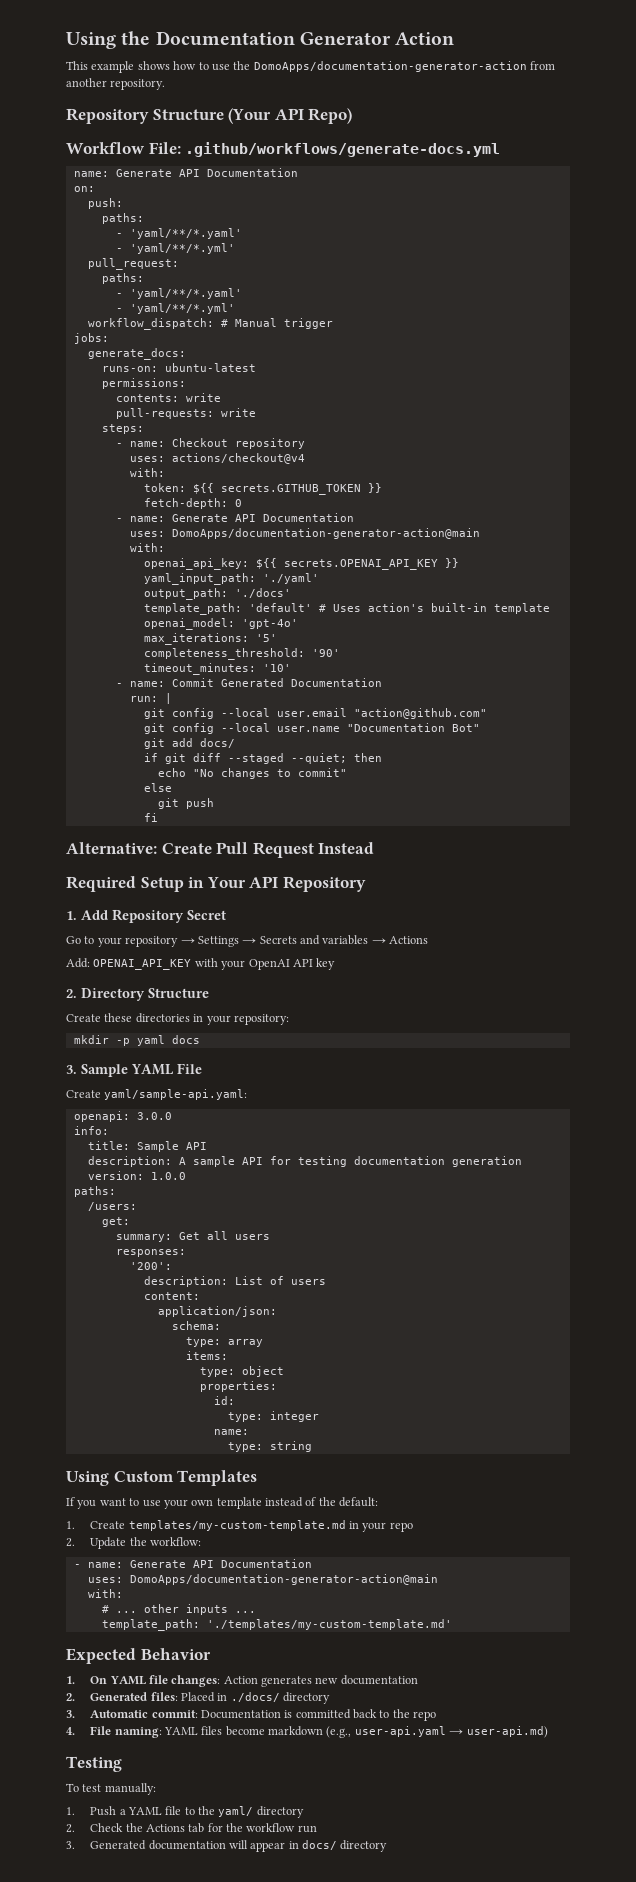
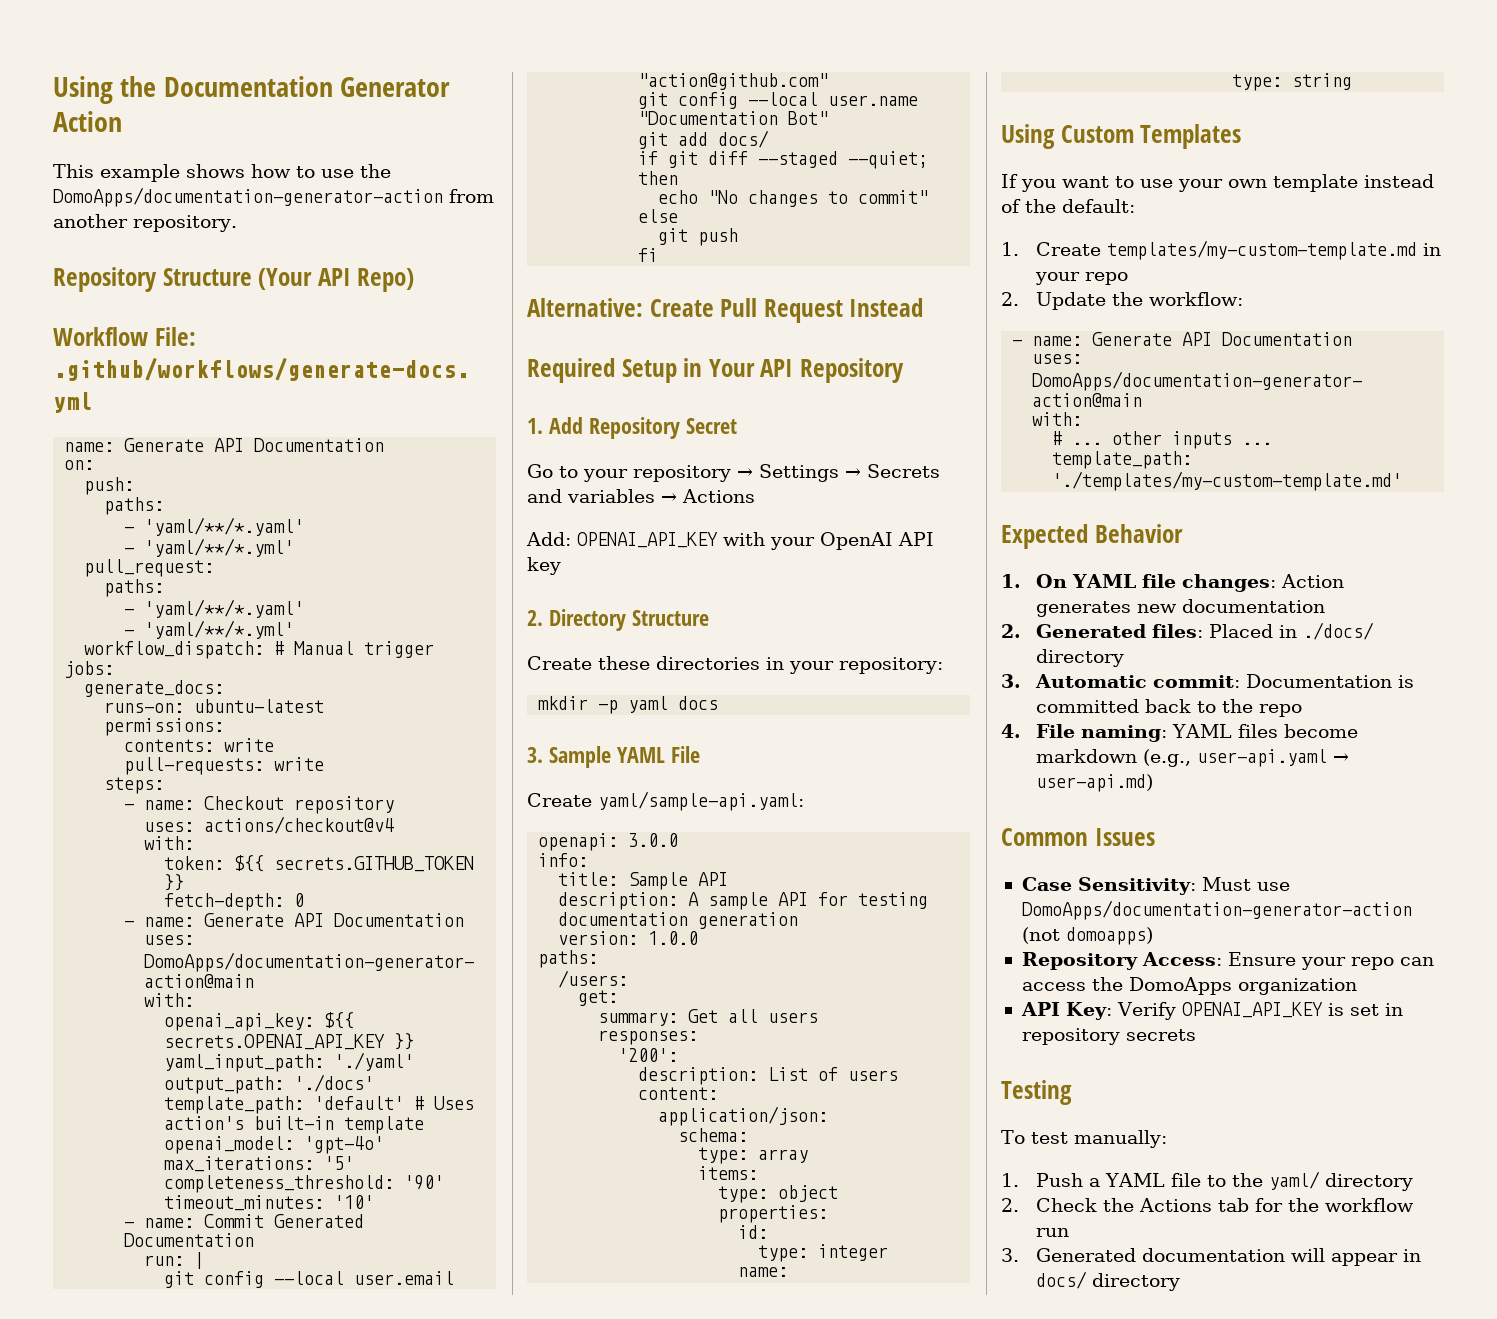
+ Common Issues
+ Case Sensitivity: Must use DomoApps/documentation-generator-action (not domoapps)
+ Repository Access: Ensure your repo can access the DomoApps organization
+ API Key: Verify OPENAI_API_KEY is set in repository secrets

